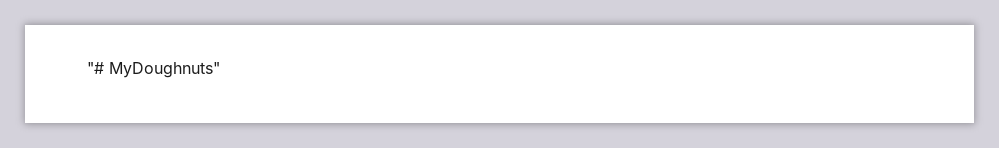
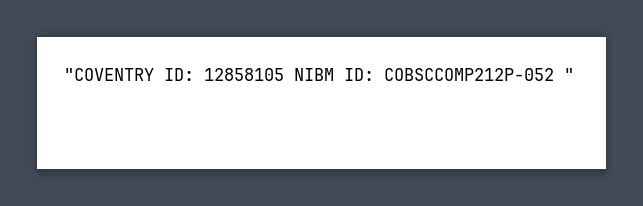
- "# MyDoughnuts"
+ "COVENTRY ID: 12858105 NIBM ID: COBSCCOMP212P-052 "

